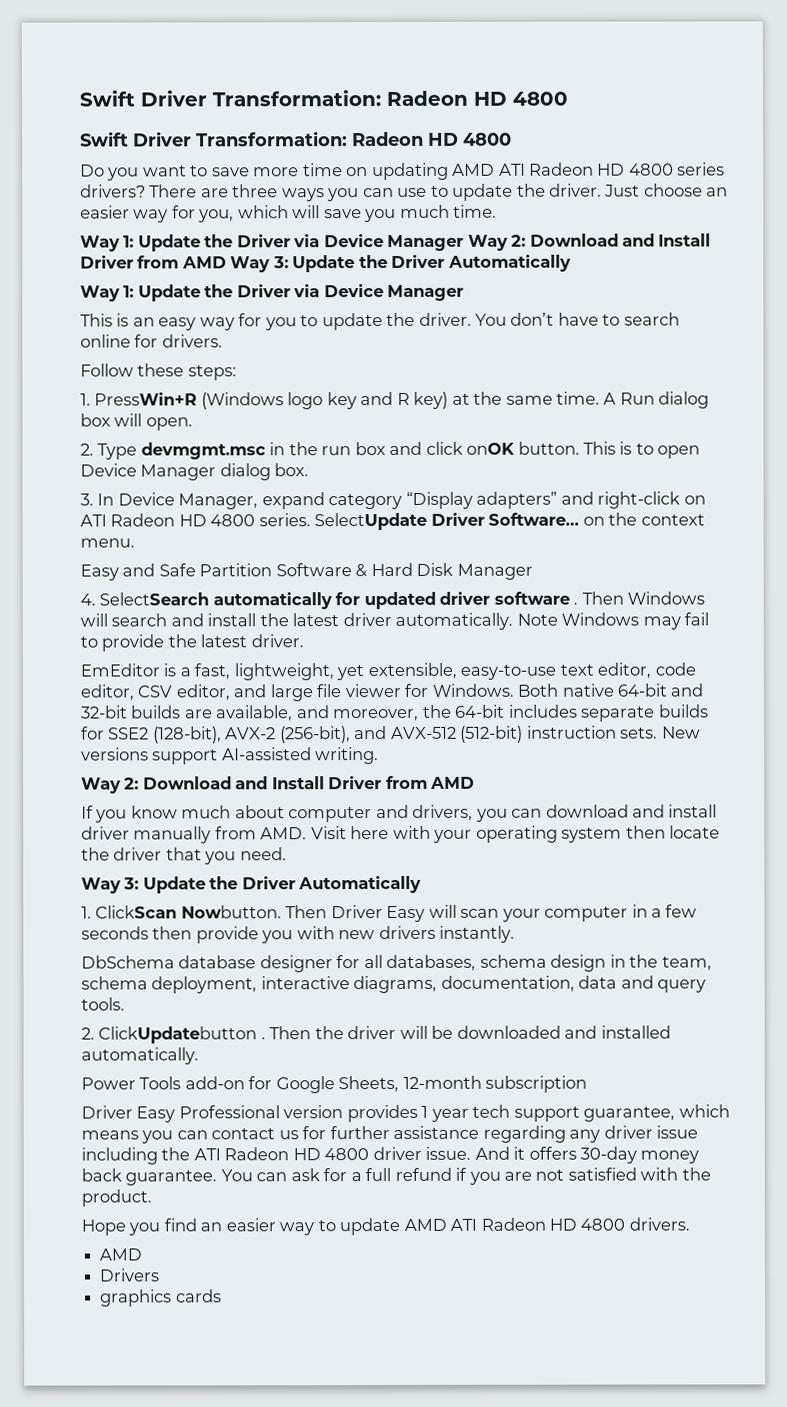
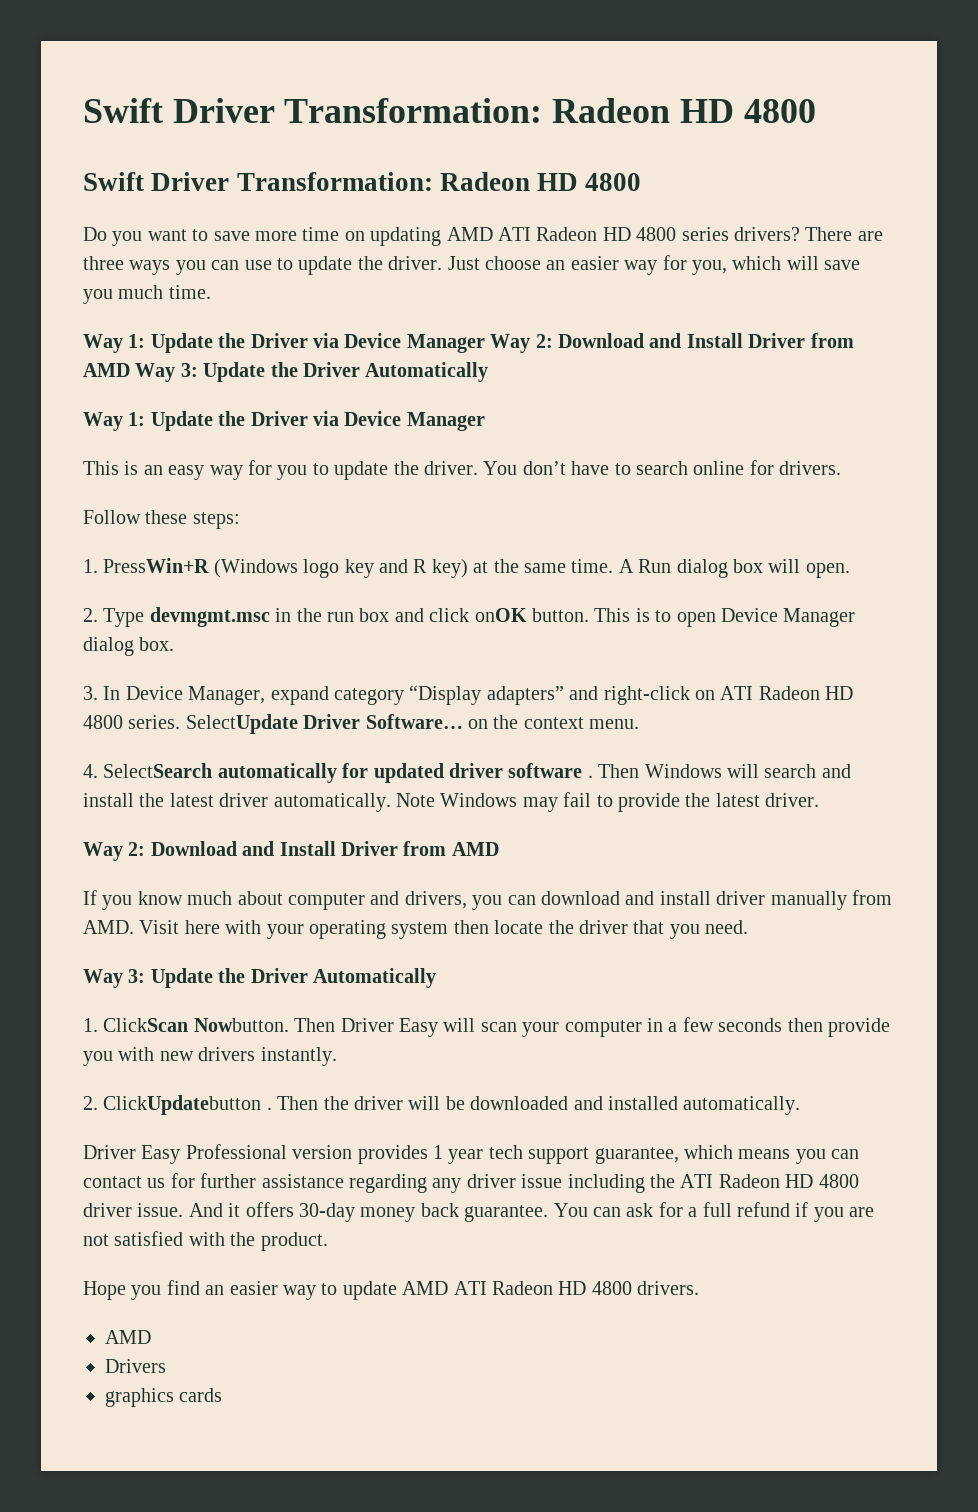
- Easy and Safe Partition Software & Hard Disk Manager
- EmEditor is a fast, lightweight, yet extensible, easy-to-use text editor, code editor, CSV editor, and large file viewer for Windows. Both native 64-bit and 32-bit builds are available, and moreover, the 64-bit includes separate builds for SSE2 (128-bit), AVX-2 (256-bit), and AVX-512 (512-bit) instruction sets. New versions support AI-assisted writing.
- DbSchema database designer for all databases, schema design in the team, schema deployment, interactive diagrams, documentation, data and query tools.
- Power Tools add-on for Google Sheets, 12-month subscription

